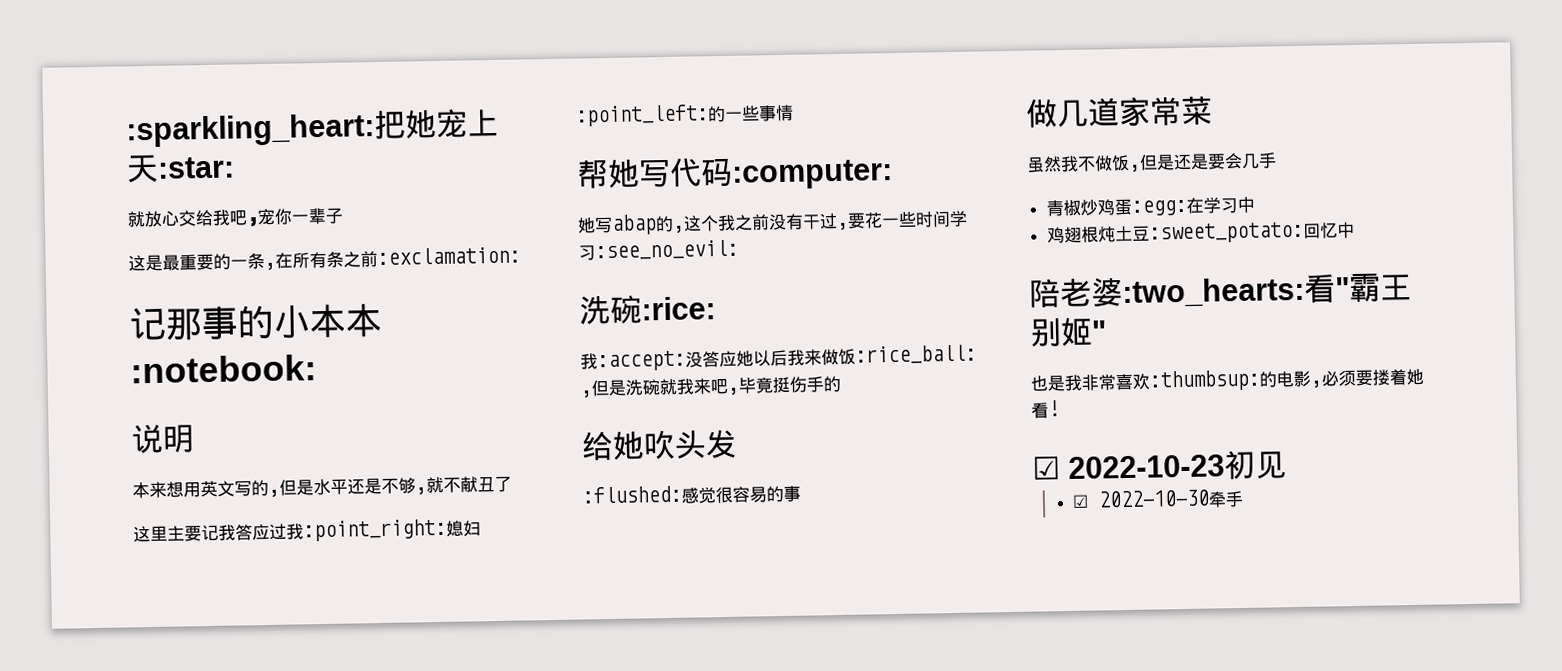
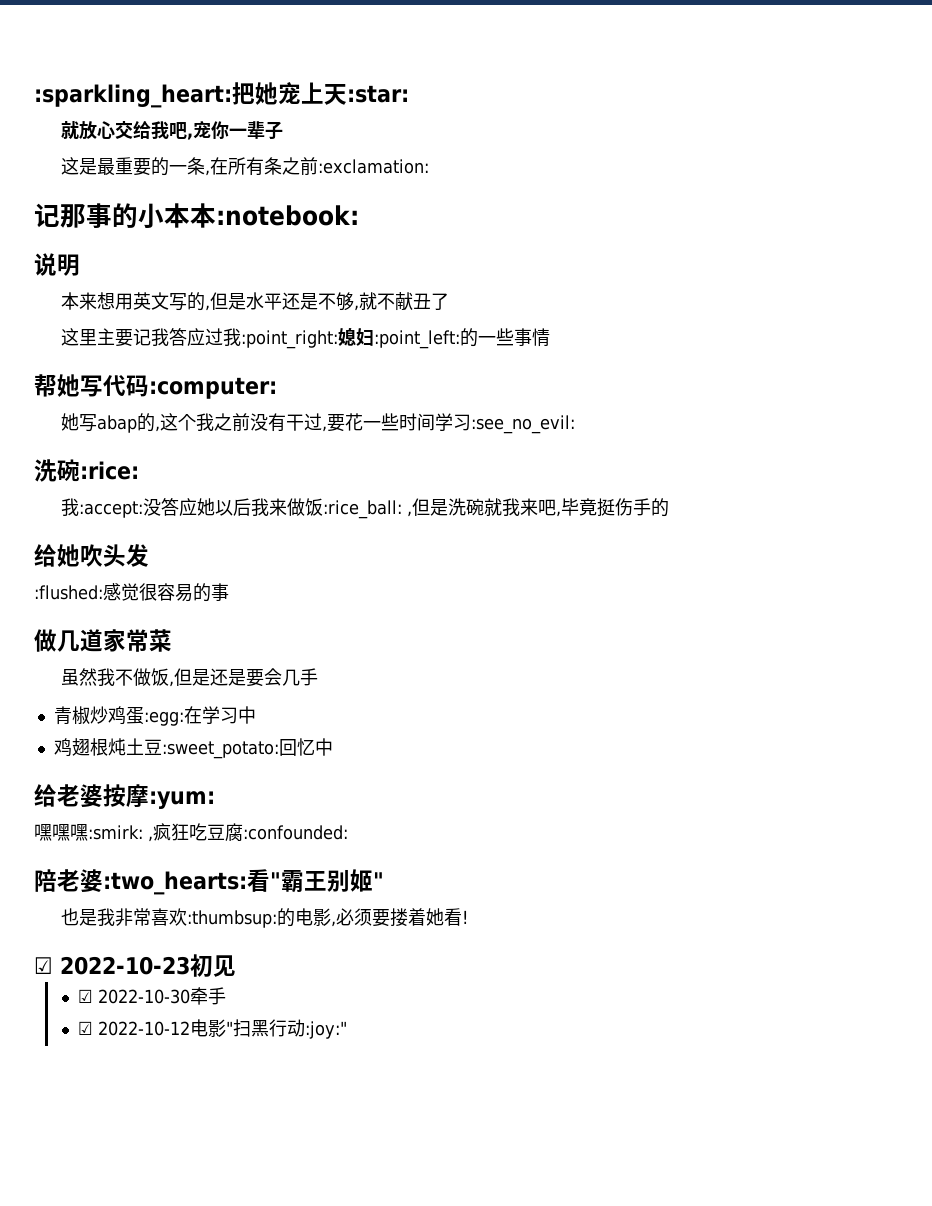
+ 给老婆按摩:yum:
+ 嘿嘿嘿:smirk: ,疯狂吃豆腐:confounded:
+ ☑ 2022-10-12电影"扫黑行动:joy:"

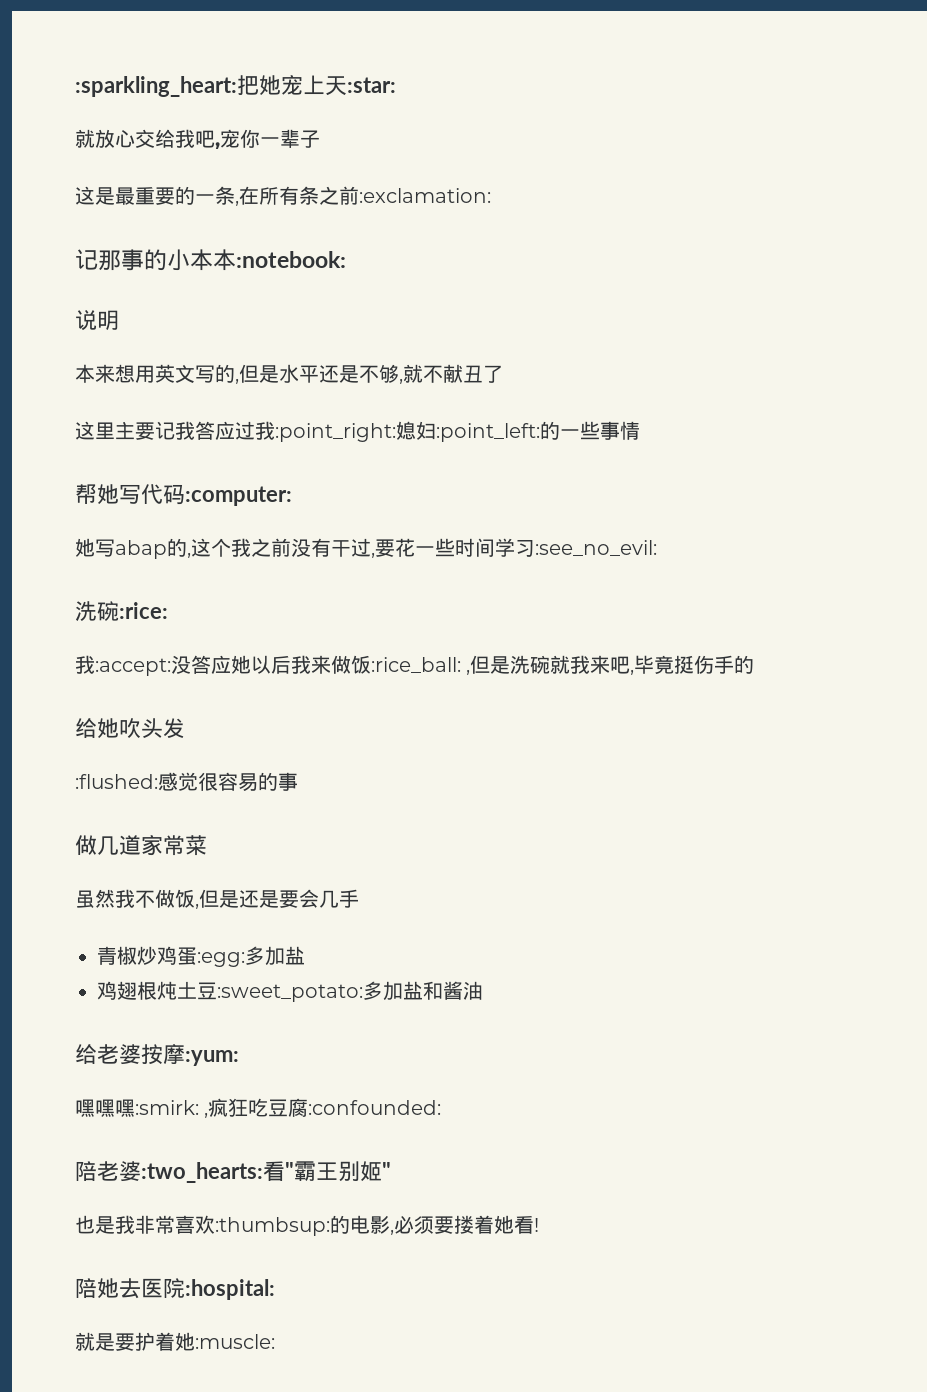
- 青椒炒鸡蛋:egg:在学习中
+ 青椒炒鸡蛋:egg:多加盐
- 鸡翅根炖土豆:sweet_potato:回忆中
+ 鸡翅根炖土豆:sweet_potato:多加盐和酱油
- ☑ 2022-10-23初见
- ☑ 2022-10-30牵手
- ☑ 2022-10-12电影"扫黑行动:joy:"
+ 陪她去医院:hospital:
+ 就是要护着她:muscle:

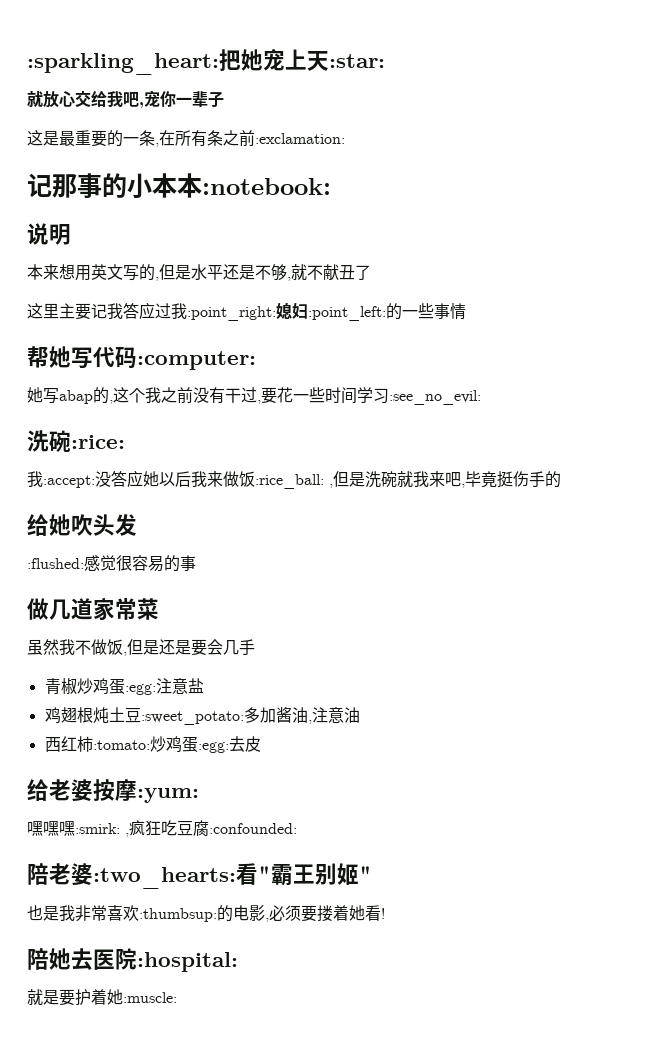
- 青椒炒鸡蛋:egg:多加盐
+ 青椒炒鸡蛋:egg:注意盐
- 鸡翅根炖土豆:sweet_potato:多加盐和酱油
+ 鸡翅根炖土豆:sweet_potato:多加酱油,注意油
+ 西红柿:tomato:炒鸡蛋:egg:去皮

